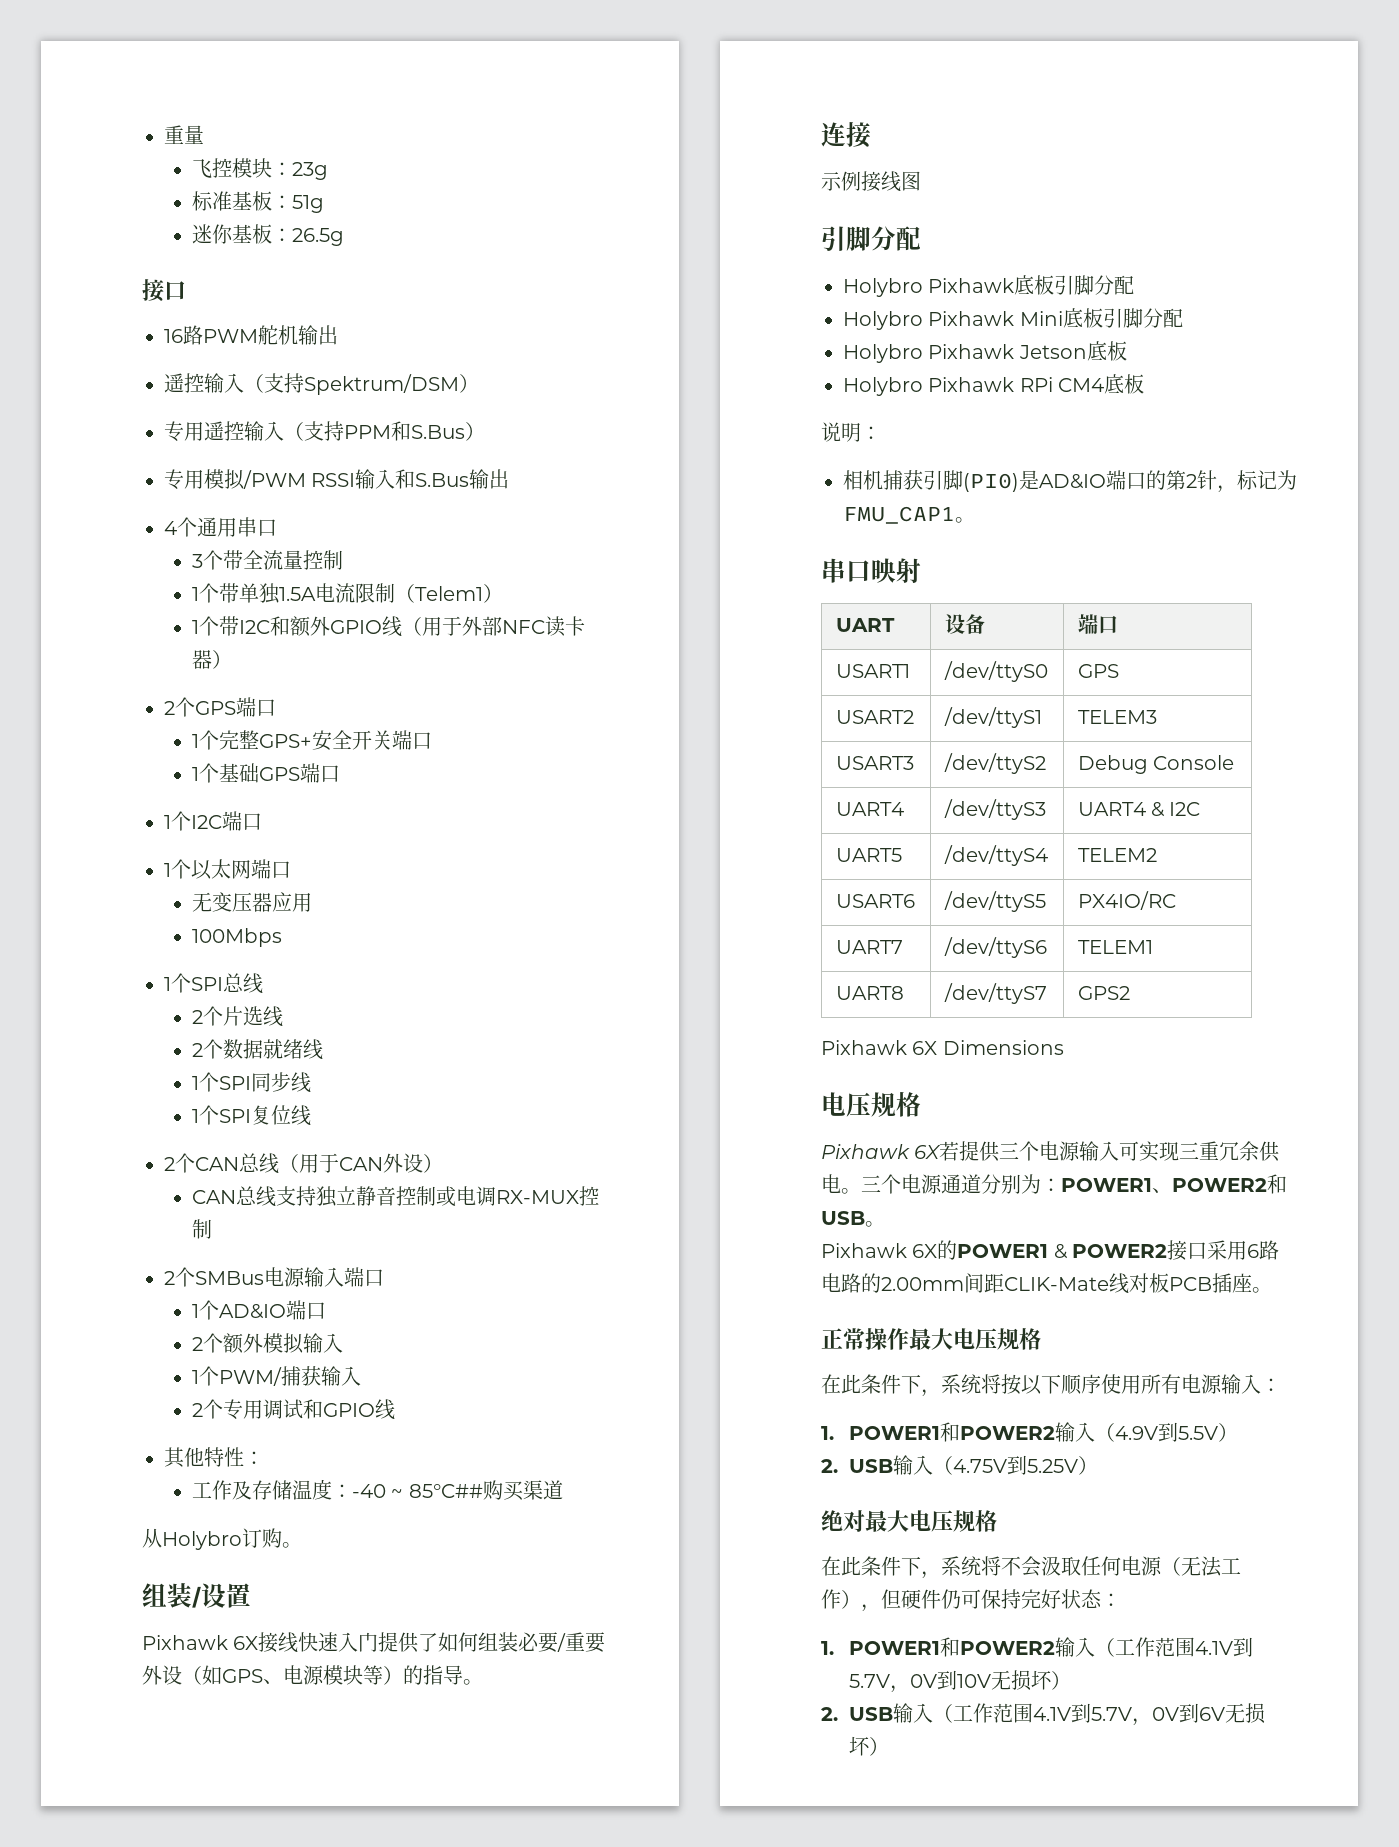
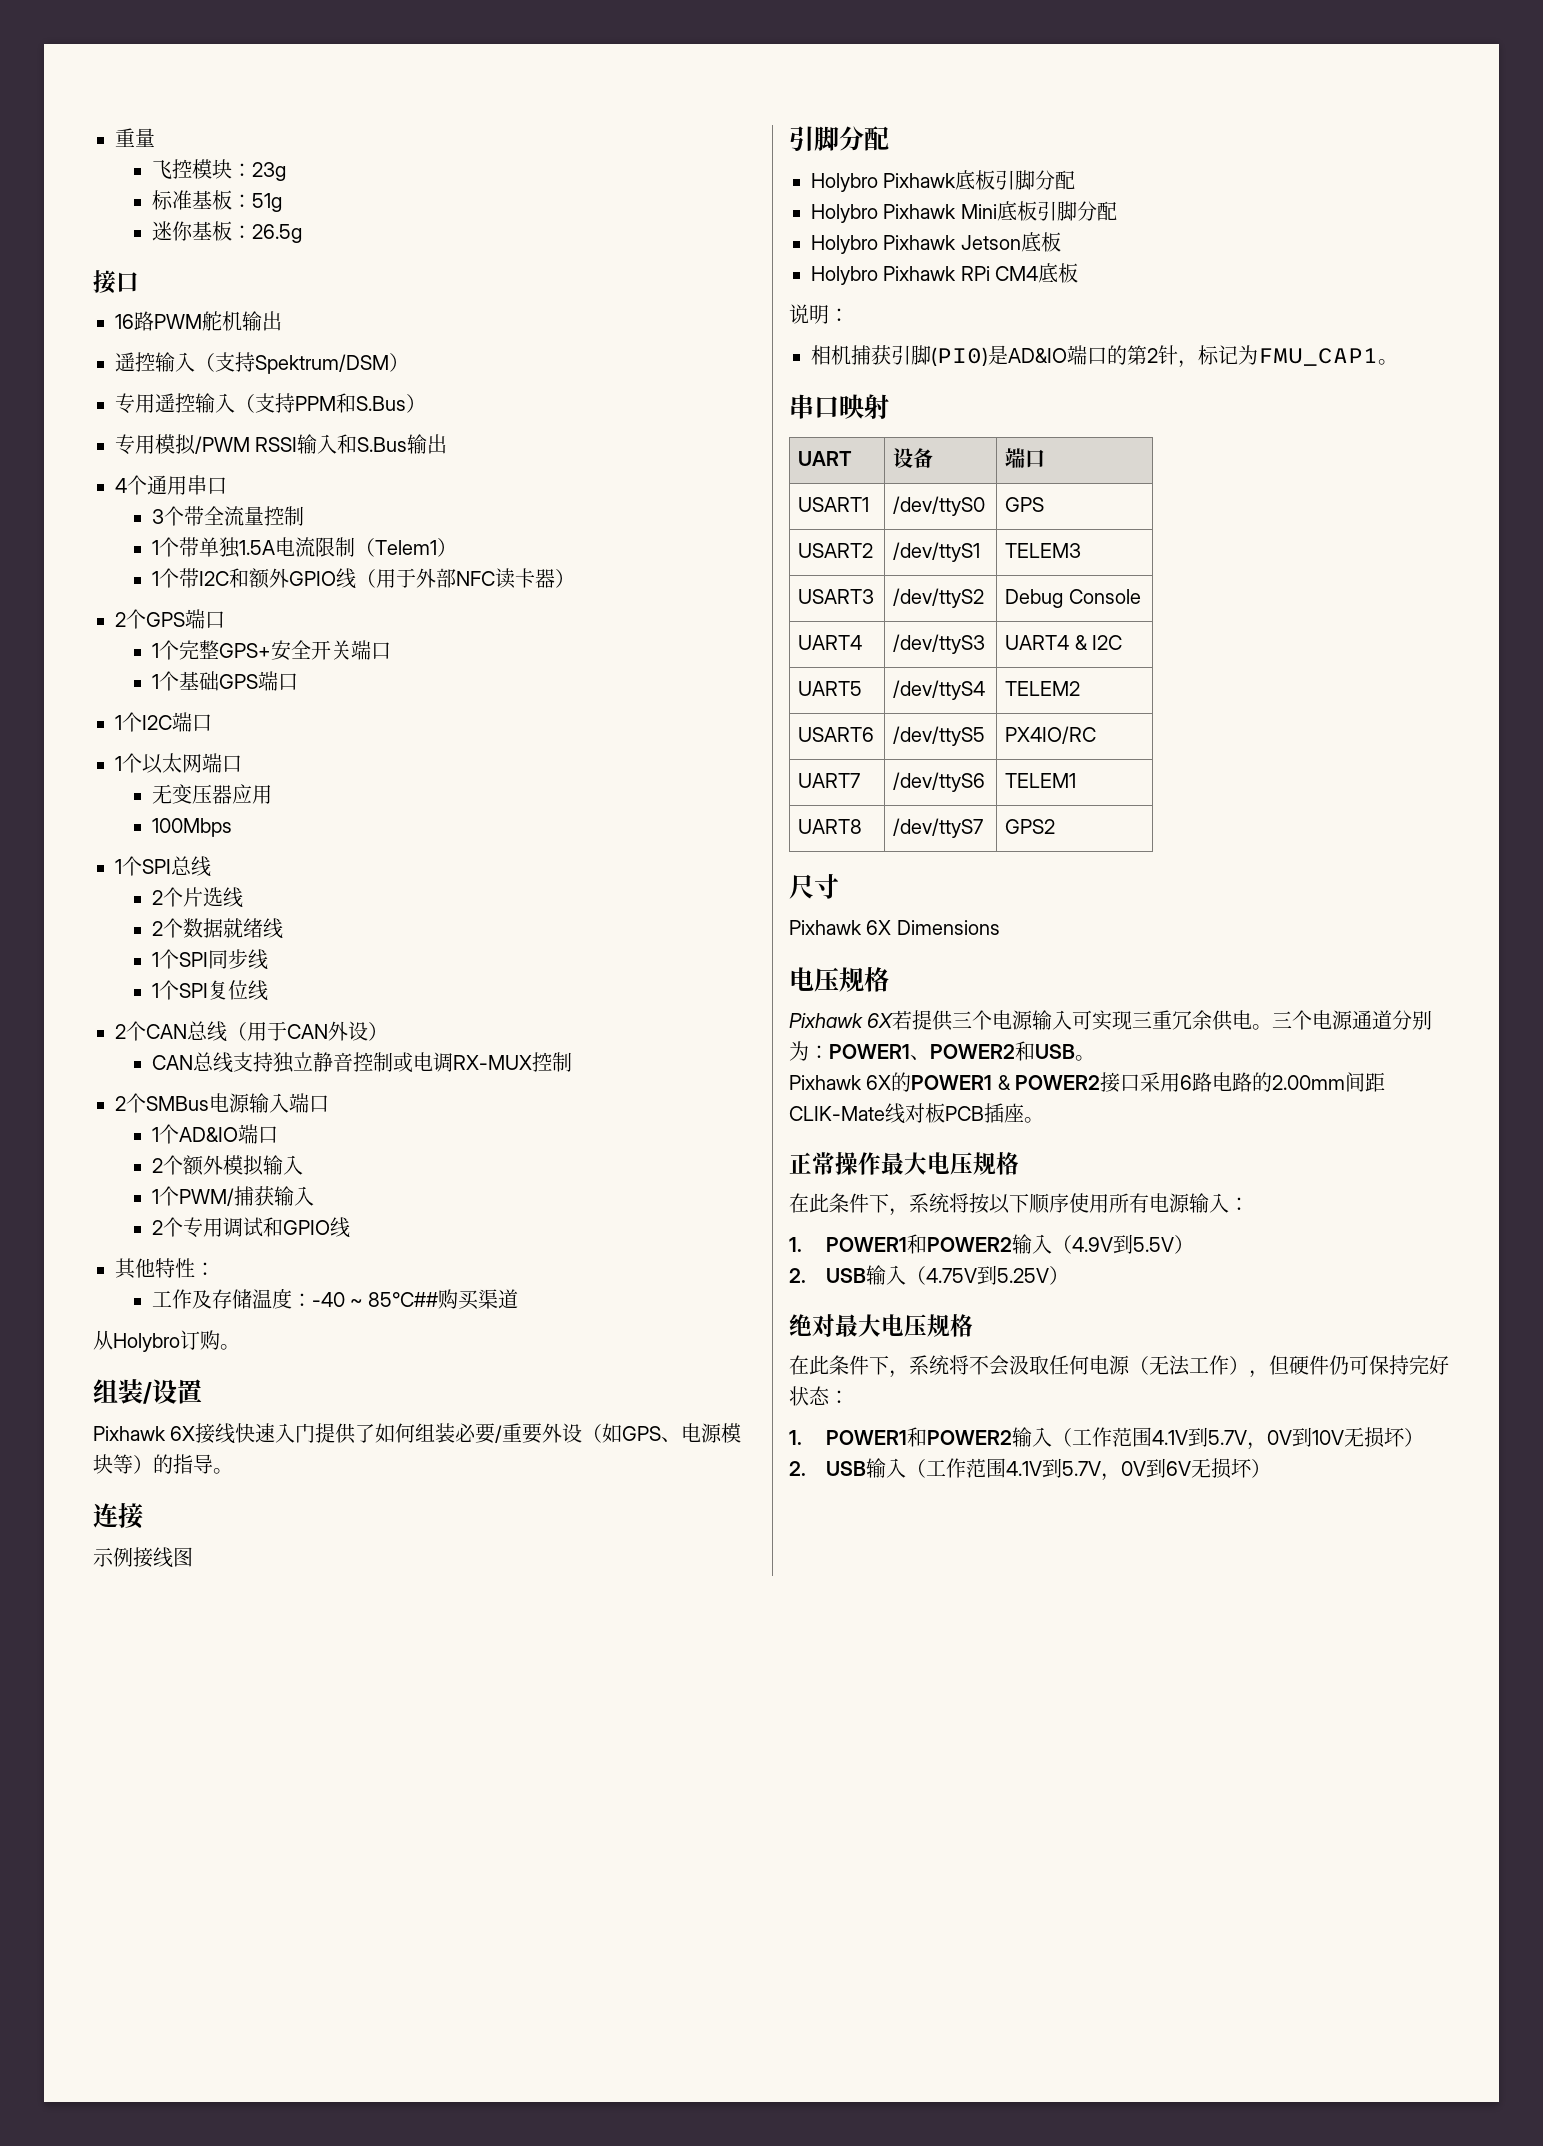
+ 尺寸

